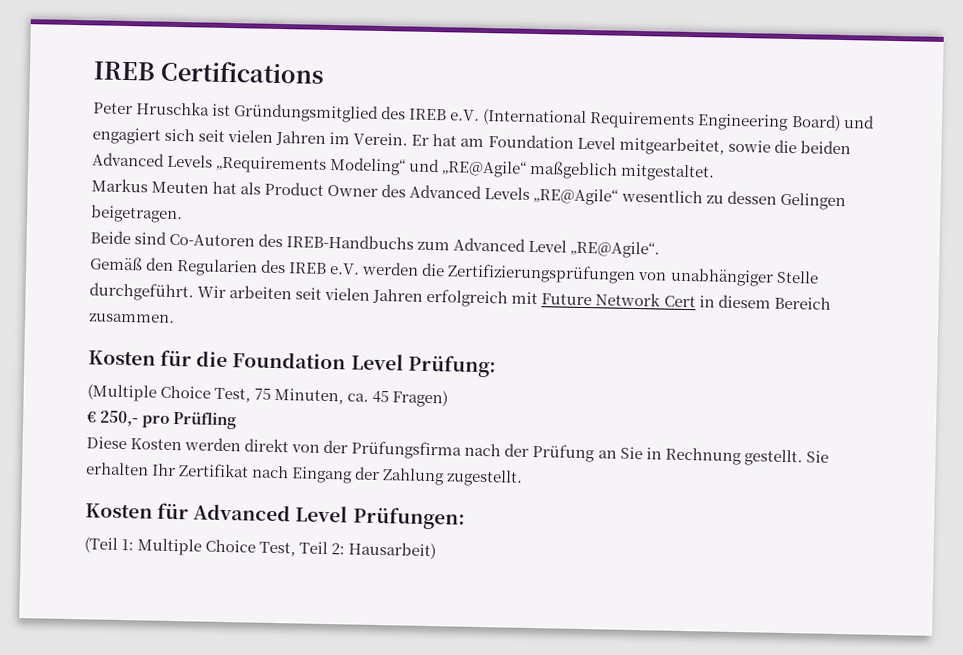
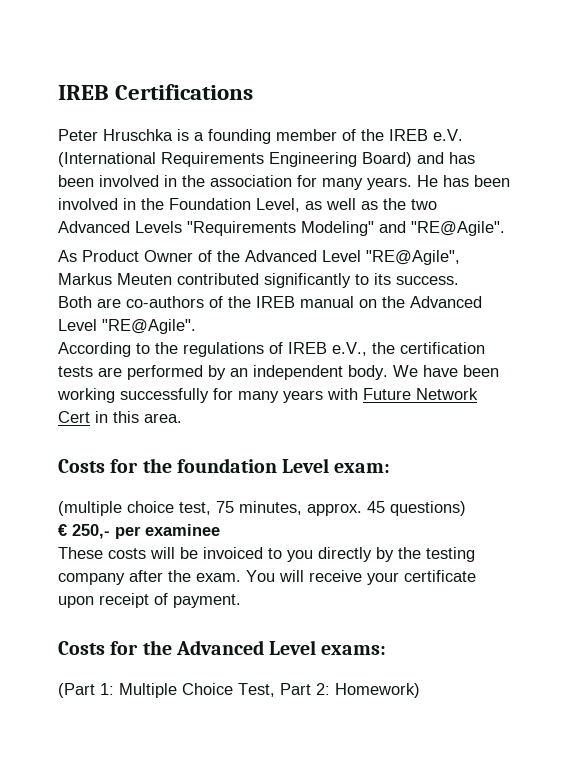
- Peter Hruschka ist Gründungsmitglied des IREB e.V. (International Requirements Engineering Board) und engagiert sich seit vielen Jahren im Verein. Er hat am Foundation Level mitgearbeitet, sowie die beiden Advanced Levels „Requirements Modeling“ und „RE@Agile“ maßgeblich mitgestaltet.
- Markus Meuten hat als Product Owner des Advanced Levels „RE@Agile“ wesentlich zu dessen Gelingen beigetragen.
- Beide sind Co-Autoren des IREB-Handbuchs zum Advanced Level „RE@Agile“.
- Gemäß den Regularien des IREB e.V. werden die Zertifizierungsprüfungen von unabhängiger Stelle durchgeführt. Wir arbeiten seit vielen Jahren erfolgreich mit Future Network Cert in diesem Bereich zusammen.
- Kosten für die Foundation Level Prüfung:
- (Multiple Choice Test, 75 Minuten, ca. 45 Fragen)
- € 250,- pro Prüfling
- Diese Kosten werden direkt von der Prüfungsfirma nach der Prüfung an Sie in Rechnung gestellt. Sie erhalten Ihr Zertifikat nach Eingang der Zahlung zugestellt.
- Kosten für Advanced Level Prüfungen:
- (Teil 1: Multiple Choice Test, Teil 2: Hausarbeit)
+ Peter Hruschka is a founding member of the IREB e.V. (International Requirements Engineering Board) and has been involved in the association for many years. He has been involved in the Foundation Level, as well as the two Advanced Levels "Requirements Modeling" and "RE@Agile".
+ As Product Owner of the Advanced Level "RE@Agile", Markus Meuten contributed significantly to its success.
+ Both are co-authors of the IREB manual on the Advanced Level "RE@Agile".
+ According to the regulations of IREB e.V., the certification tests are performed by an independent body. We have been working successfully for many years with Future Network Cert in this area.
+ Costs for the foundation Level exam:
+ (multiple choice test, 75 minutes, approx. 45 questions)
+ € 250,- per examinee
+ These costs will be invoiced to you directly by the testing company after the exam. You will receive your certificate upon receipt of payment.
+ Costs for the Advanced Level exams:
+ (Part 1: Multiple Choice Test, Part 2: Homework)

